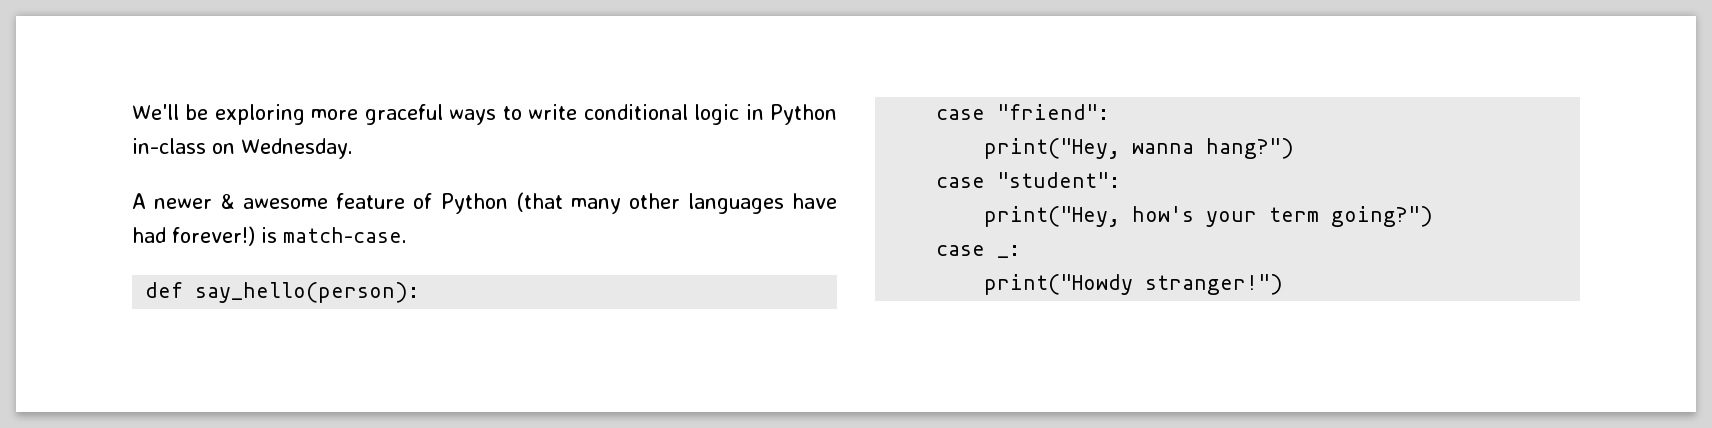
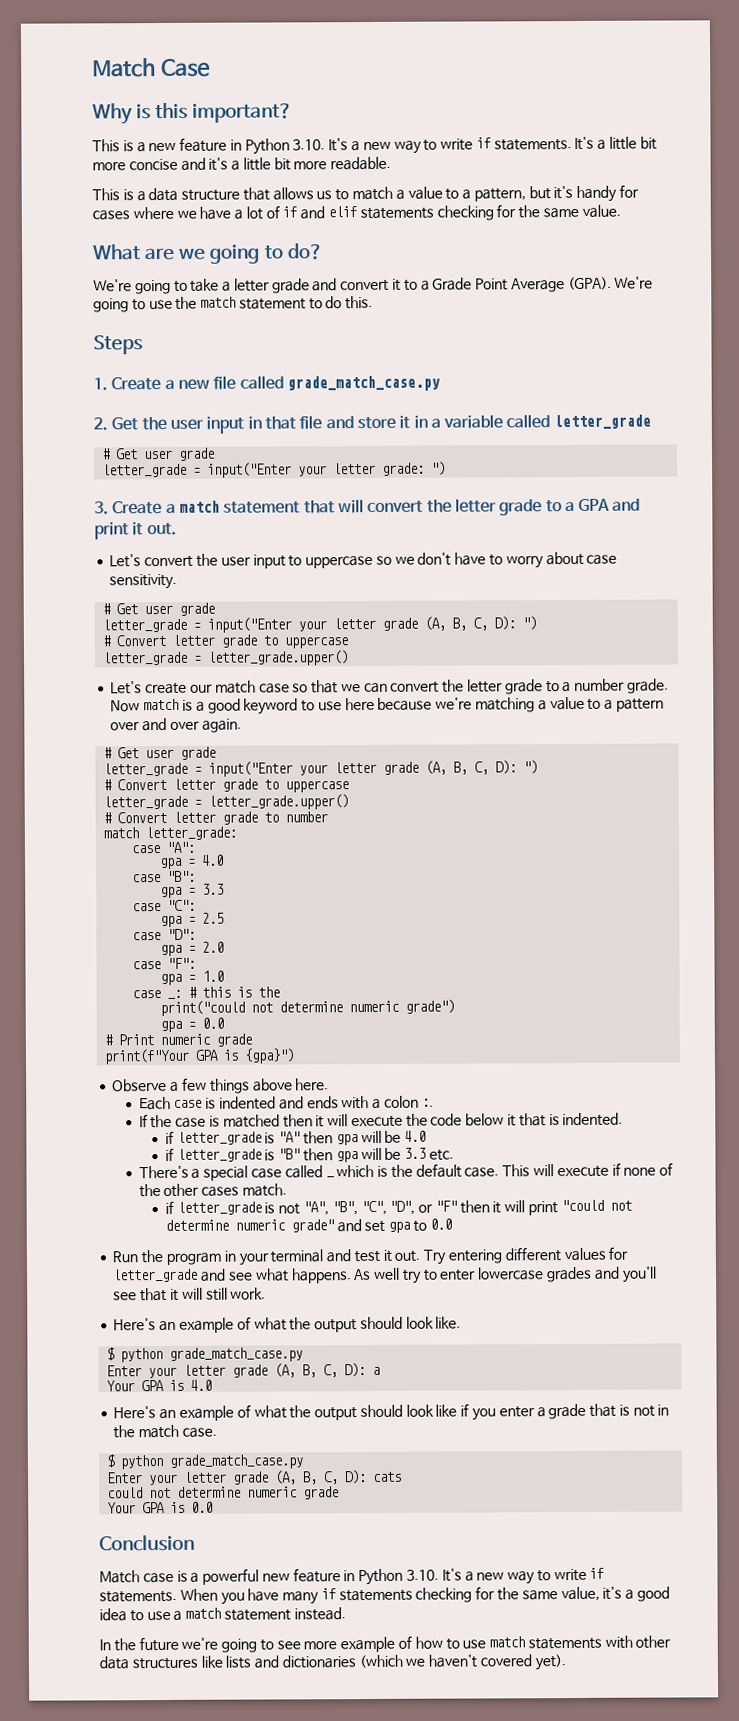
- We'll be exploring more graceful ways to write conditional logic in Python in-class on Wednesday.
- A newer & awesome feature of Python (that many other languages have had forever!) is match-case.
- def say_hello(person):
- case "friend":
- print("Hey, wanna hang?")
- case "student":
- print("Hey, how's your term going?")
- case _:
- print("Howdy stranger!")
+ Match Case
+ Why is this important?
+ This is a new feature in Python 3.10. It's a new way to write if statements. It's a little bit more concise and it's a little bit more readable.
+ This is a data structure that allows us to match a value to a pattern, but it's handy for cases where we have a lot of if and elif statements checking for the same value.
+ What are we going to do?
+ We're going to take a letter grade and convert it to a Grade Point Average (GPA). We're going to use the match statement to do this.
+ Steps
+ 1. Create a new file called grade_match_case.py
+ 2. Get the user input in that file and store it in a variable called letter_grade
+ # Get user grade
+ letter_grade = input("Enter your letter grade: ")
+ 3. Create a match statement that will convert the letter grade to a GPA and print it out.
+ Let's convert the user input to uppercase so we don't have to worry about case sensitivity.
+ # Get user grade
+ letter_grade = input("Enter your letter grade (A, B, C, D): ")
+ # Convert letter grade to uppercase
+ letter_grade = letter_grade.upper()
+ Let's create our match case so that we can convert the letter grade to a number grade. Now match is a good keyword to use here because we're matching a value to a pattern over and over again.
+ # Get user grade
+ letter_grade = input("Enter your letter grade (A, B, C, D): ")
+ # Convert letter grade to uppercase
+ letter_grade = letter_grade.upper()
+ # Convert letter grade to number
+ match letter_grade:
+ case "A":
+ gpa = 4.0
+ case "B":
+ gpa = 3.3
+ case "C":
+ gpa = 2.5
+ case "D":
+ gpa = 2.0
+ case "F":
+ gpa = 1.0
+ case _: # this is the
+ print("could not determine numeric grade")
+ gpa = 0.0
+ # Print numeric grade
+ print(f"Your GPA is {gpa}")
+ Observe a few things above here.
+ Each case is indented and ends with a colon :.
+ If the case is matched then it will execute the code below it that is indented.
+ if letter_grade is "A" then gpa will be 4.0
+ if letter_grade is "B" then gpa will be 3.3 etc.
+ There's a special case called _ which is the default case. This will execute if none of the other cases match.
+ if letter_grade is not "A", "B", "C", "D", or "F" then it will print "could not determine numeric grade" and set gpa to 0.0
+ Run the program in your terminal and test it out. Try entering different values for letter_grade and see what happens. As well try to enter lowercase grades and you'll see that it will still work.
+ Here's an example of what the output should look like.
+ $ python grade_match_case.py
+ Enter your letter grade (A, B, C, D): a
+ Your GPA is 4.0
+ Here's an example of what the output should look like if you enter a grade that is not in the match case.
+ $ python grade_match_case.py
+ Enter your letter grade (A, B, C, D): cats
+ could not determine numeric grade
+ Your GPA is 0.0
+ Conclusion
+ Match case is a powerful new feature in Python 3.10. It's a new way to write if statements. When you have many if statements checking for the same value, it's a good idea to use a match statement instead.
+ In the future we're going to see more example of how to use match statements with other data structures like lists and dictionaries (which we haven't covered yet).

